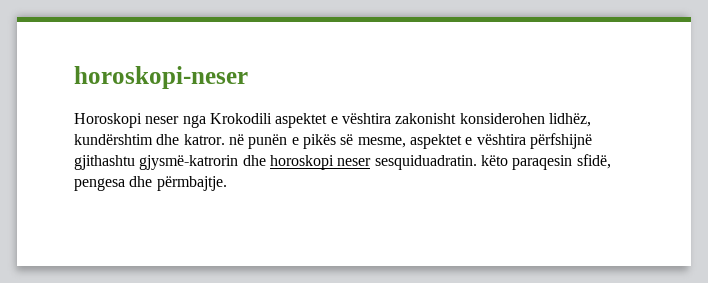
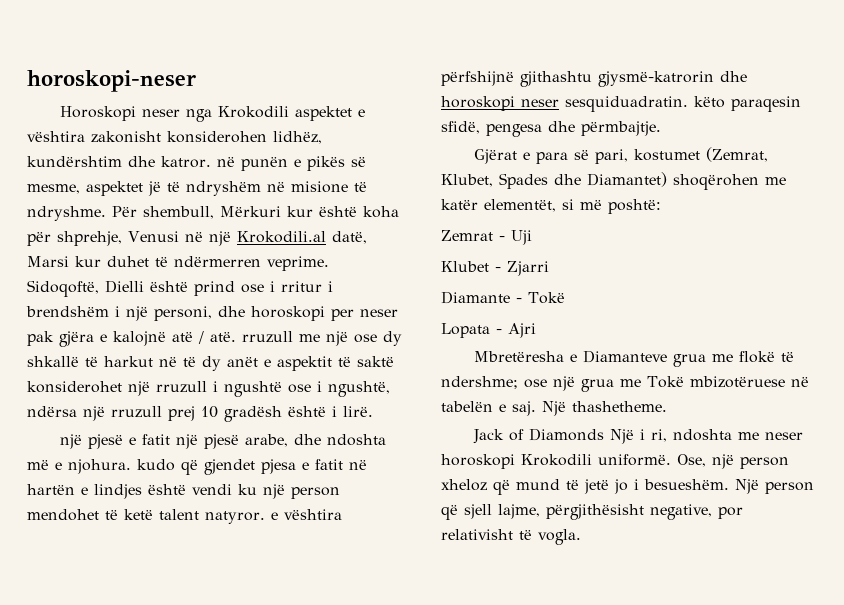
- Horoskopi neser nga Krokodili aspektet e vështira zakonisht konsiderohen lidhëz, kundërshtim dhe katror. në punën e pikës së mesme, aspektet e vështira përfshijnë gjithashtu gjysmë-katrorin dhe horoskopi neser sesquiduadratin. këto paraqesin sfidë, pengesa dhe përmbajtje.
+ Horoskopi neser nga Krokodili aspektet e vështira zakonisht konsiderohen lidhëz, kundërshtim dhe katror. në punën e pikës së mesme, aspektet jë të ndryshëm në misione të ndryshme. Për shembull, Mërkuri kur është koha për shprehje, Venusi në një Krokodili.al datë, Marsi kur duhet të ndërmerren veprime. Sidoqoftë, Dielli është prind ose i rritur i brendshëm i një personi, dhe horoskopi per neser pak gjëra e kalojnë atë / atë. rruzull me një ose dy shkallë të harkut në të dy anët e aspektit të saktë konsiderohet një rruzull i ngushtë ose i ngushtë, ndërsa një rruzull prej 10 gradësh është i lirë.
+ një pjesë e fatit një pjesë arabe, dhe ndoshta më e njohura. kudo që gjendet pjesa e fatit në hartën e lindjes është vendi ku një person mendohet të ketë talent natyror. e vështira përfshijnë gjithashtu gjysmë-katrorin dhe horoskopi neser sesquiduadratin. këto paraqesin sfidë, pengesa dhe përmbajtje.
+ Gjërat e para së pari, kostumet (Zemrat, Klubet, Spades dhe Diamantet) shoqërohen me katër elementët, si më poshtë:
+ Zemrat - Uji
+ Klubet - Zjarri
+ Diamante - Tokë
+ Lopata - Ajri
+ Mbretëresha e Diamanteve grua me flokë të ndershme; ose një grua me Tokë mbizotëruese në tabelën e saj. Një thashetheme.
+ Jack of Diamonds Një i ri, ndoshta me neser horoskopi Krokodili uniformë. Ose, një person xheloz që mund të jetë jo i besueshëm. Një person që sjell lajme, përgjithësisht negative, por relativisht të vogla.

